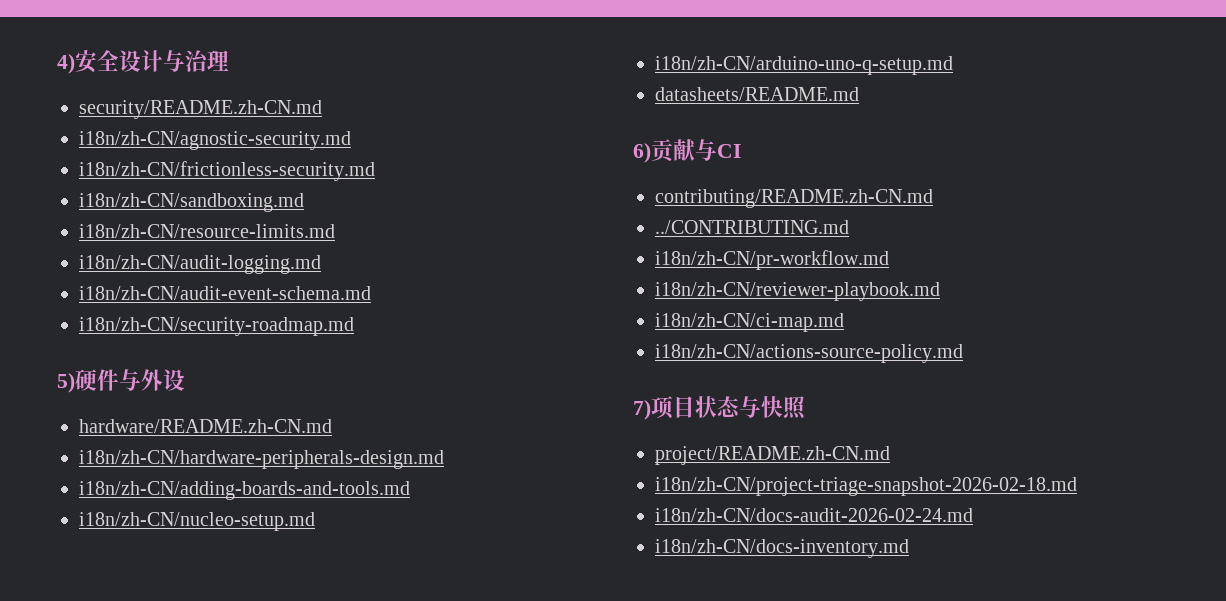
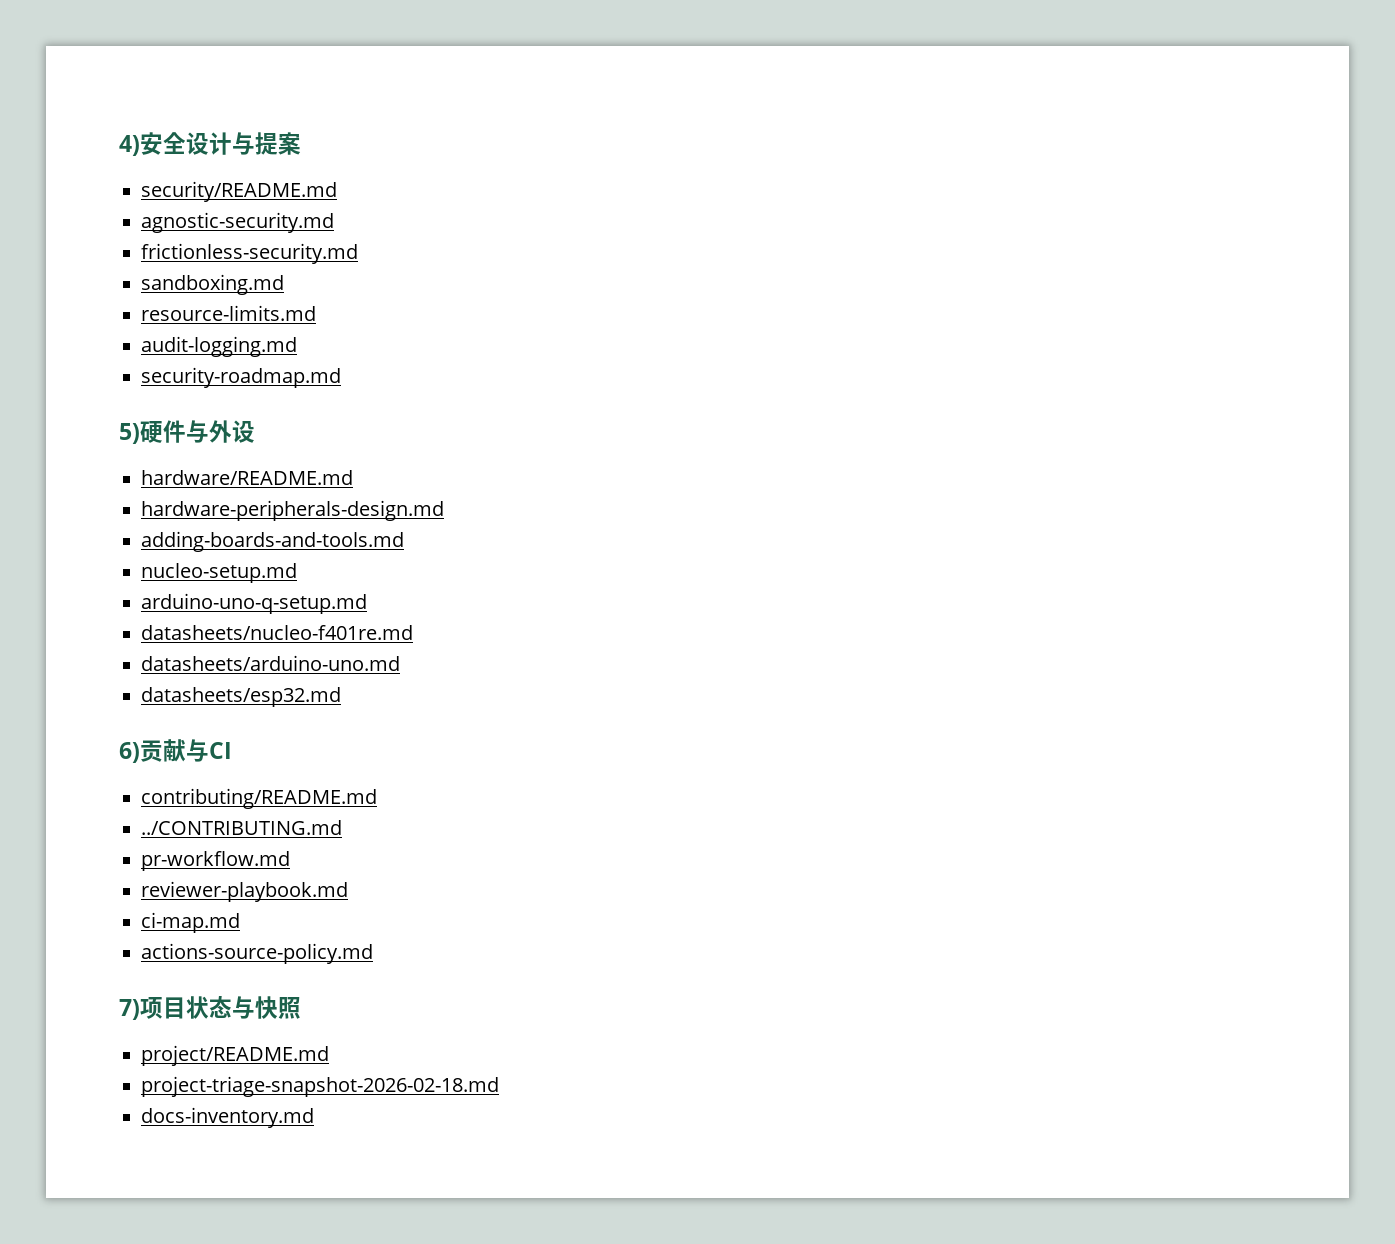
- 4)安全设计与治理
- security/README.zh-CN.md
- i18n/zh-CN/agnostic-security.md
- i18n/zh-CN/frictionless-security.md
- i18n/zh-CN/sandboxing.md
- i18n/zh-CN/resource-limits.md
- i18n/zh-CN/audit-logging.md
- i18n/zh-CN/audit-event-schema.md
- i18n/zh-CN/security-roadmap.md
+ 4)安全设计与提案
+ security/README.md
+ agnostic-security.md
+ frictionless-security.md
+ sandboxing.md
+ resource-limits.md
+ audit-logging.md
+ security-roadmap.md
  5)硬件与外设
- hardware/README.zh-CN.md
- i18n/zh-CN/hardware-peripherals-design.md
- i18n/zh-CN/adding-boards-and-tools.md
- i18n/zh-CN/nucleo-setup.md
- i18n/zh-CN/arduino-uno-q-setup.md
- datasheets/README.md
+ hardware/README.md
+ hardware-peripherals-design.md
+ adding-boards-and-tools.md
+ nucleo-setup.md
+ arduino-uno-q-setup.md
+ datasheets/nucleo-f401re.md
+ datasheets/arduino-uno.md
+ datasheets/esp32.md
- contributing/README.zh-CN.md
+ contributing/README.md
- i18n/zh-CN/pr-workflow.md
- i18n/zh-CN/reviewer-playbook.md
- i18n/zh-CN/ci-map.md
- i18n/zh-CN/actions-source-policy.md
+ pr-workflow.md
+ reviewer-playbook.md
+ ci-map.md
+ actions-source-policy.md
- project/README.zh-CN.md
- i18n/zh-CN/project-triage-snapshot-2026-02-18.md
- i18n/zh-CN/docs-audit-2026-02-24.md
- i18n/zh-CN/docs-inventory.md
+ project/README.md
+ project-triage-snapshot-2026-02-18.md
+ docs-inventory.md

